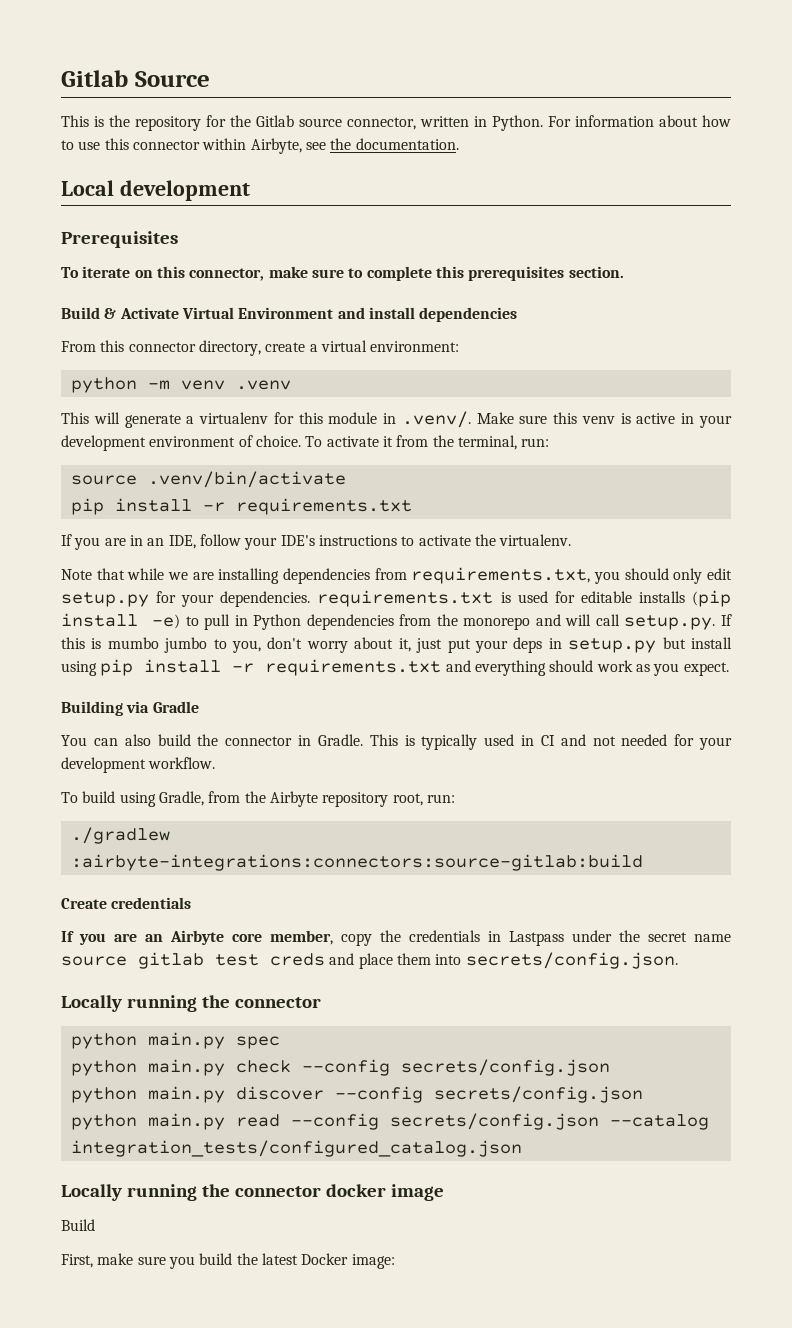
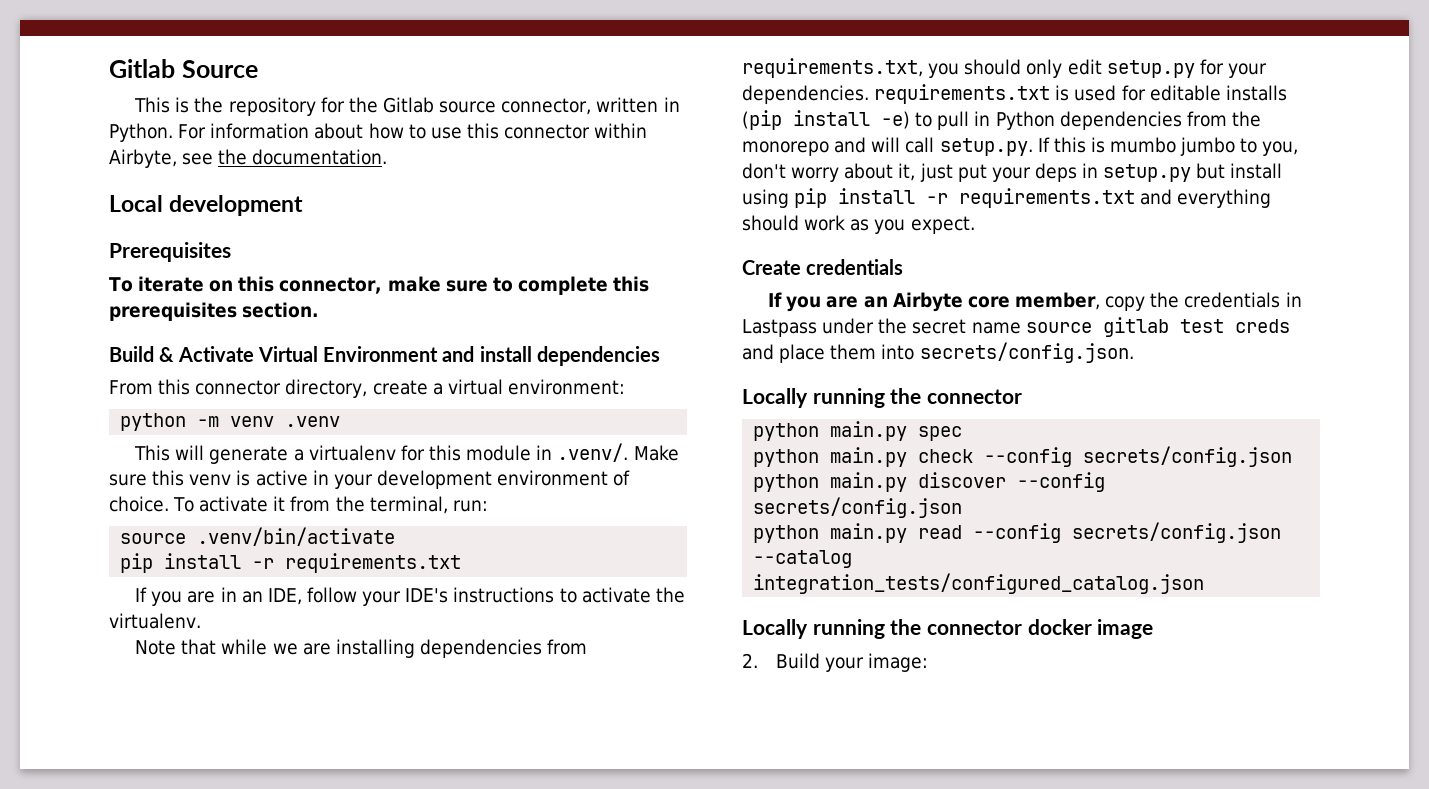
- Building via Gradle
- You can also build the connector in Gradle. This is typically used in CI and not needed for your development workflow.
- To build using Gradle, from the Airbyte repository root, run:
- ./gradlew :airbyte-integrations:connectors:source-gitlab:build
  Locally running the connector docker image
- Build
- First, make sure you build the latest Docker image:
+ 2. Build your image:

